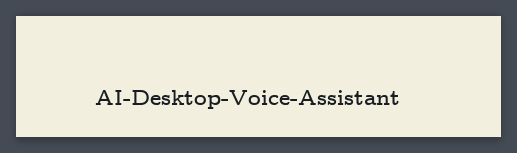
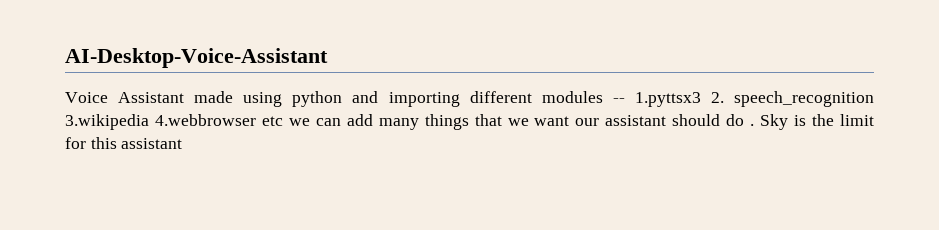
+ Voice Assistant made using python and importing different modules -- 1.pyttsx3 2. speech_recognition 3.wikipedia 4.webbrowser etc we can add many things that we want our assistant should do . Sky is the limit for this assistant

